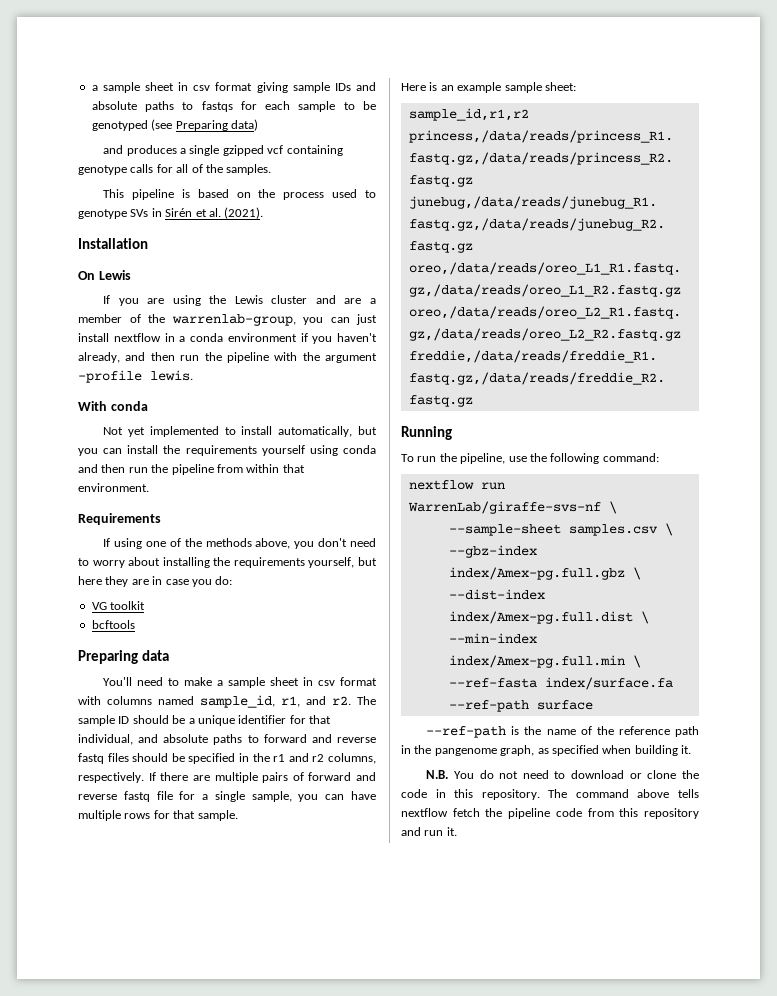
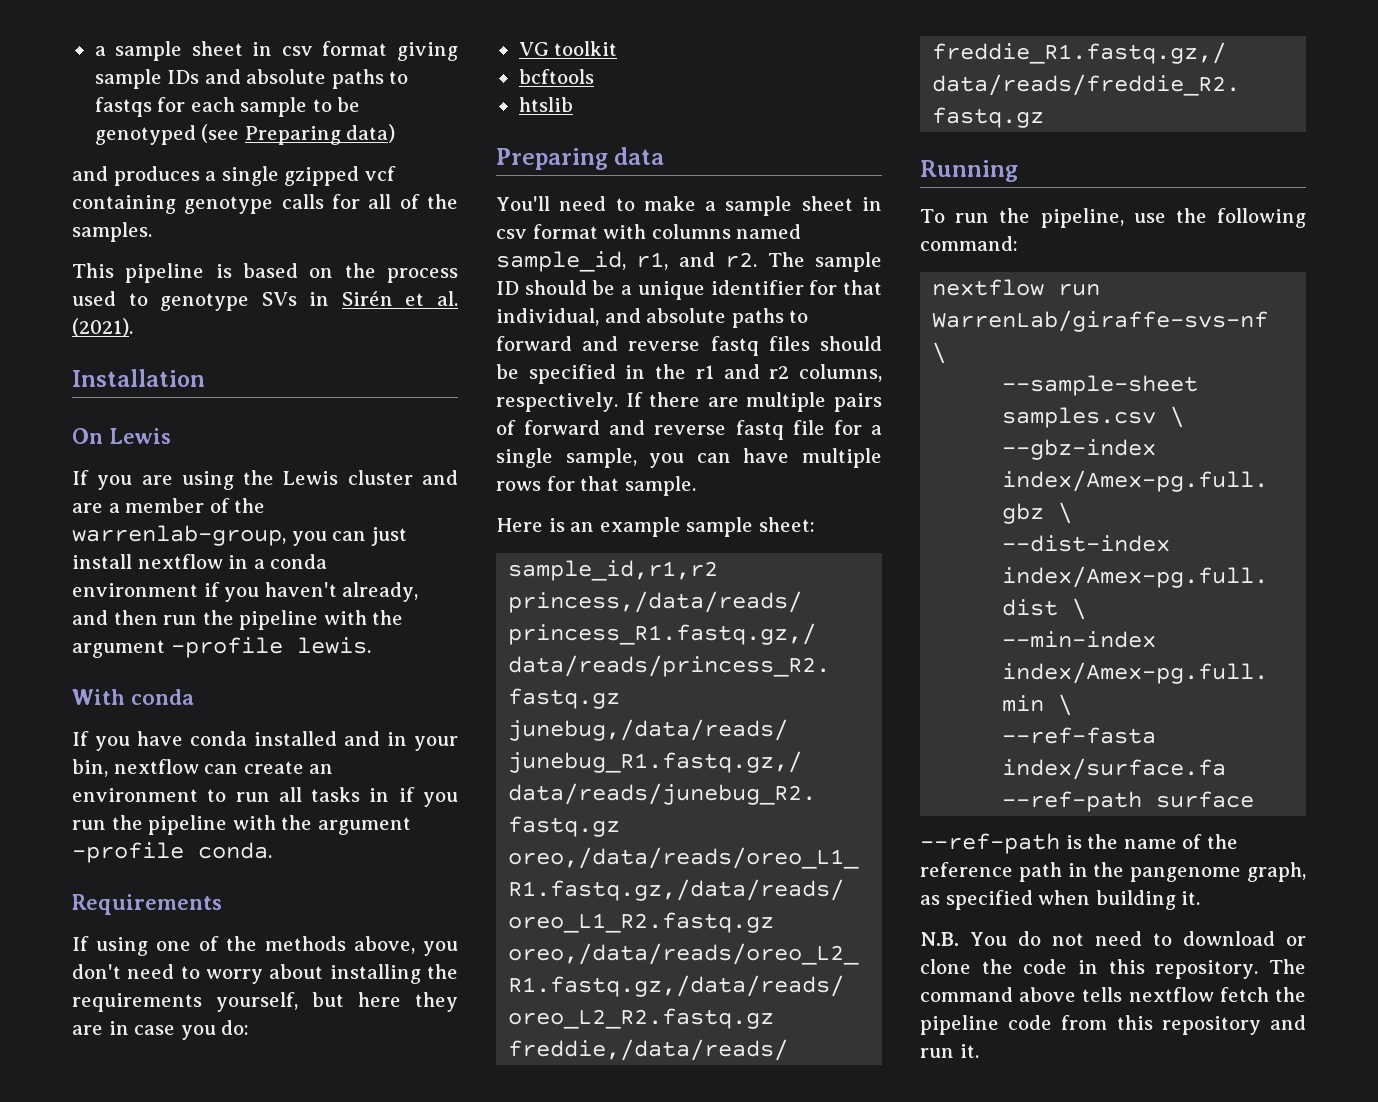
- Not yet implemented to install automatically, but you can install the requirements yourself using conda and then run the pipeline from within that environment.
+ If you have conda installed and in your bin, nextflow can create an environment to run all tasks in if you run the pipeline with the argument -profile conda.
+ htslib

